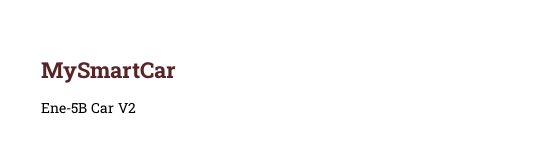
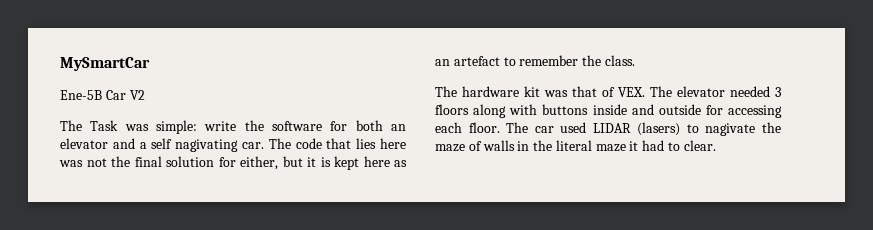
+ The Task was simple: write the software for both an elevator and a self nagivating car. The code that lies here was not the final solution for either, but it is kept here as an artefact to remember the class.
+ The hardware kit was that of VEX. The elevator needed 3 floors along with buttons inside and outside for accessing each floor. The car used LIDAR (lasers) to nagivate the maze of walls in the literal maze it had to clear.

